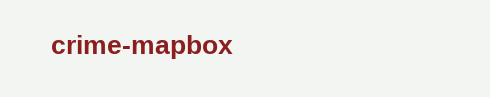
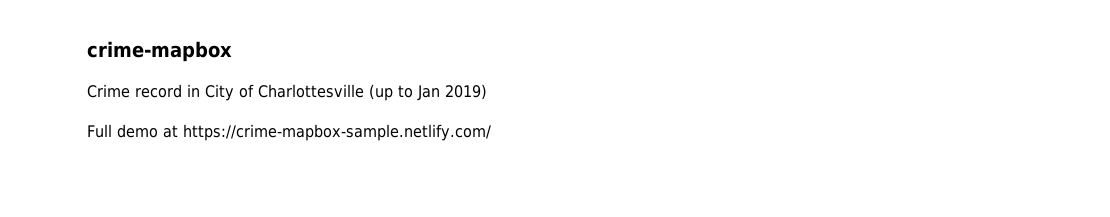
+ Crime record in City of Charlottesville (up to Jan 2019)
+ Full demo at https://crime-mapbox-sample.netlify.com/

